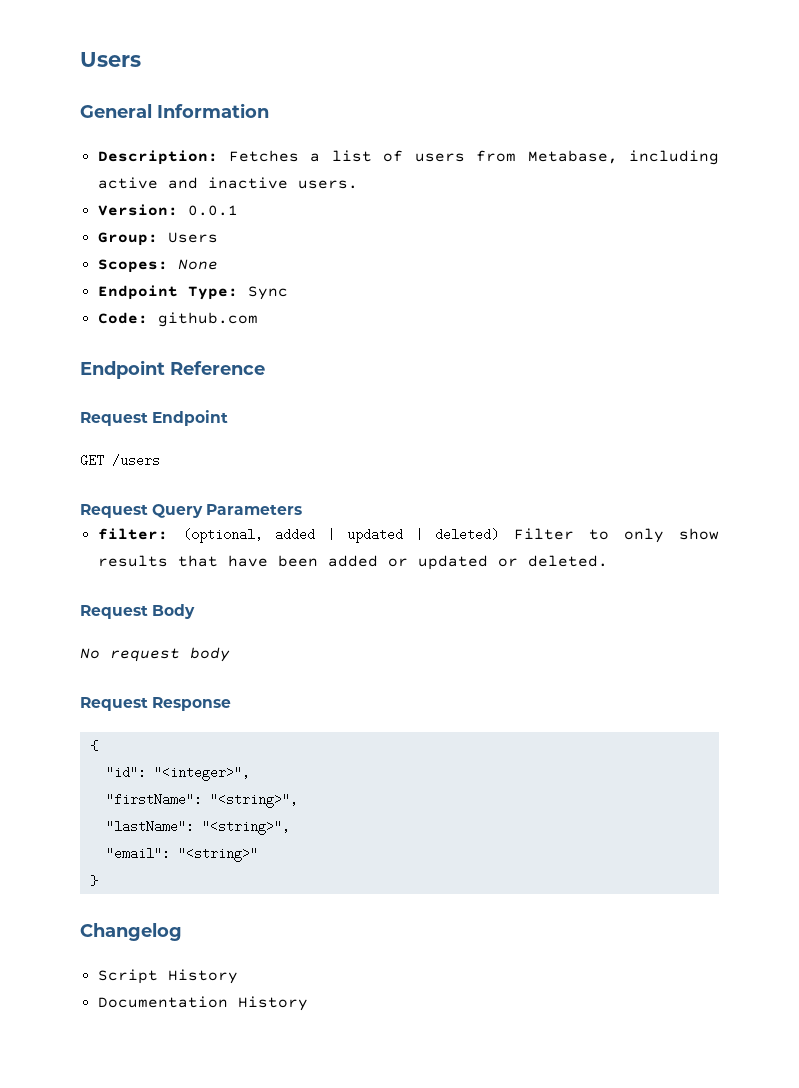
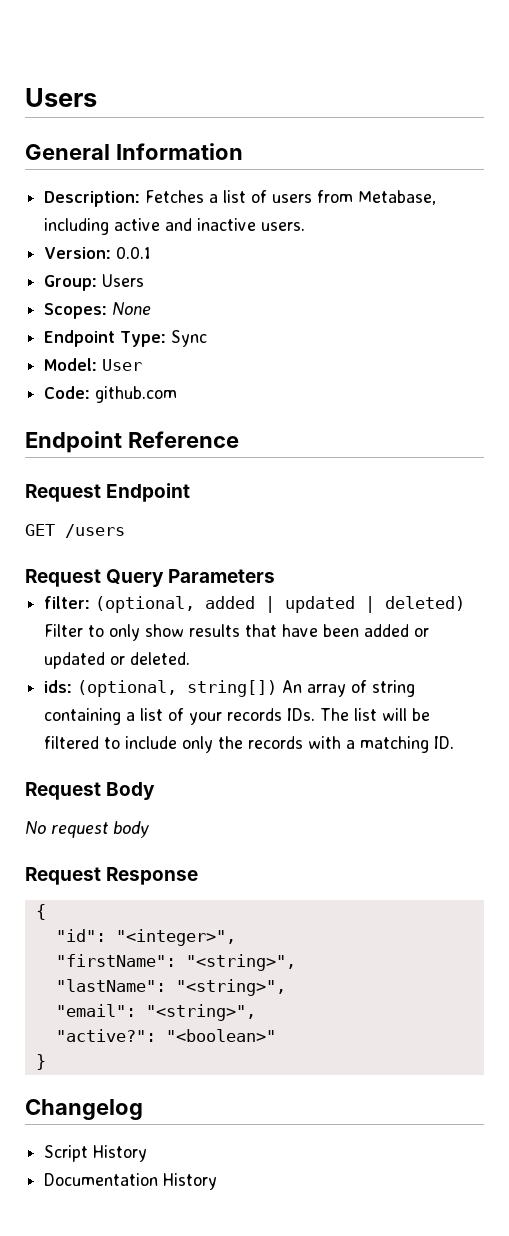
+ Model: User
+ ids: (optional, string[]) An array of string containing a list of your records IDs. The list will be filtered to include only the records with a matching ID.
- "email": "<string>"
+ "email": "<string>",
+ "active?": "<boolean>"

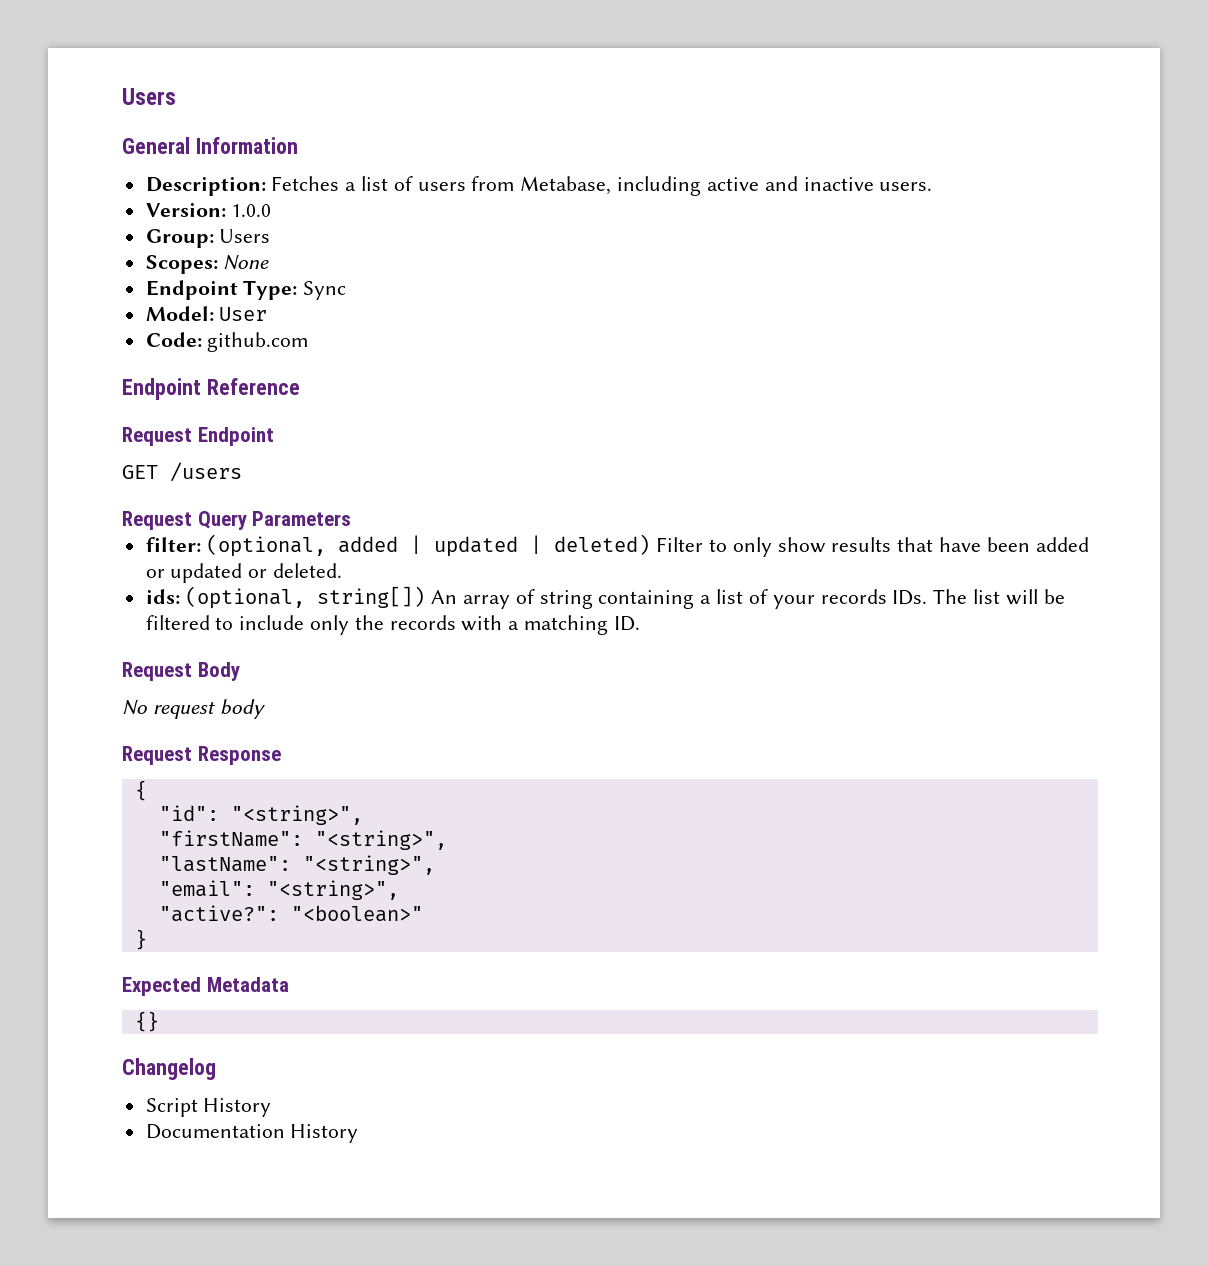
- Version: 0.0.1
+ Version: 1.0.0
- "id": "<integer>",
+ "id": "<string>",
+ Expected Metadata
+ {}

